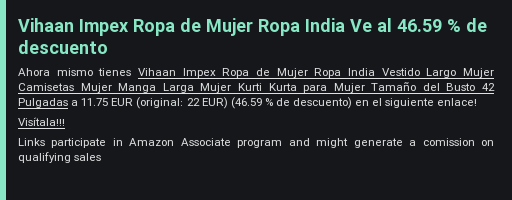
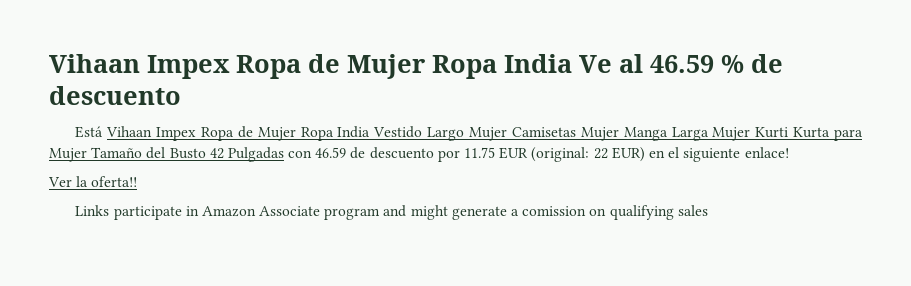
- Ahora mismo tienes Vihaan Impex Ropa de Mujer Ropa India Vestido Largo Mujer Camisetas Mujer Manga Larga Mujer Kurti Kurta para Mujer Tamaño del Busto 42 Pulgadas a 11.75 EUR (original: 22 EUR) (46.59 % de descuento) en el siguiente enlace!
+ Está Vihaan Impex Ropa de Mujer Ropa India Vestido Largo Mujer Camisetas Mujer Manga Larga Mujer Kurti Kurta para Mujer Tamaño del Busto 42 Pulgadas con 46.59 de descuento por 11.75 EUR (original: 22 EUR) en el siguiente enlace!
- Visítala!!!
+ Ver la oferta!!

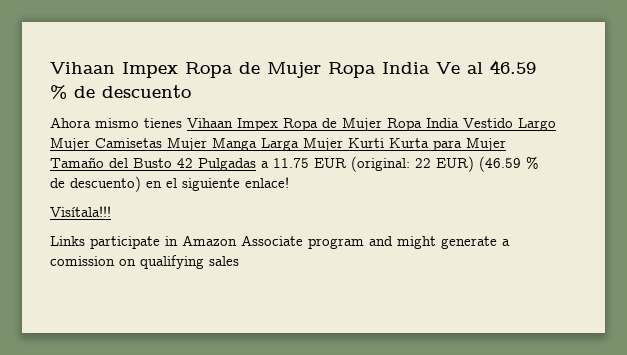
- Está Vihaan Impex Ropa de Mujer Ropa India Vestido Largo Mujer Camisetas Mujer Manga Larga Mujer Kurti Kurta para Mujer Tamaño del Busto 42 Pulgadas con 46.59 de descuento por 11.75 EUR (original: 22 EUR) en el siguiente enlace!
+ Ahora mismo tienes Vihaan Impex Ropa de Mujer Ropa India Vestido Largo Mujer Camisetas Mujer Manga Larga Mujer Kurti Kurta para Mujer Tamaño del Busto 42 Pulgadas a 11.75 EUR (original: 22 EUR) (46.59 % de descuento) en el siguiente enlace!
- Ver la oferta!!
+ Visítala!!!

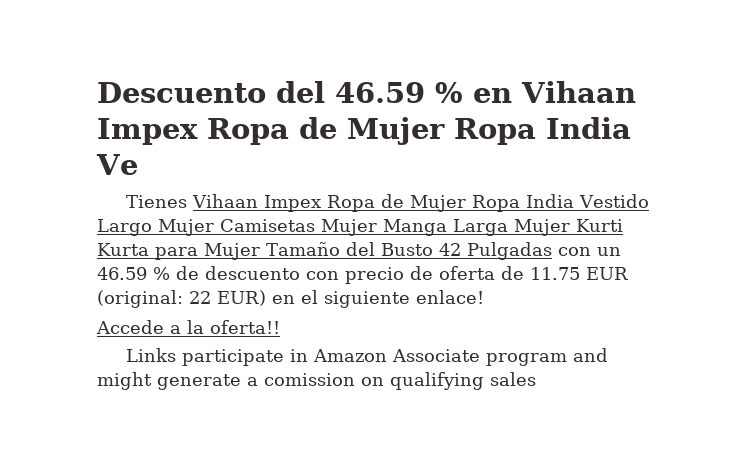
- Vihaan Impex Ropa de Mujer Ropa India Ve al 46.59 % de descuento
- Ahora mismo tienes Vihaan Impex Ropa de Mujer Ropa India Vestido Largo Mujer Camisetas Mujer Manga Larga Mujer Kurti Kurta para Mujer Tamaño del Busto 42 Pulgadas a 11.75 EUR (original: 22 EUR) (46.59 % de descuento) en el siguiente enlace!
+ Descuento del 46.59 % en Vihaan Impex Ropa de Mujer Ropa India Ve
+ Tienes Vihaan Impex Ropa de Mujer Ropa India Vestido Largo Mujer Camisetas Mujer Manga Larga Mujer Kurti Kurta para Mujer Tamaño del Busto 42 Pulgadas con un 46.59 % de descuento con precio de oferta de 11.75 EUR (original: 22 EUR) en el siguiente enlace!
- Visítala!!!
+ Accede a la oferta!!

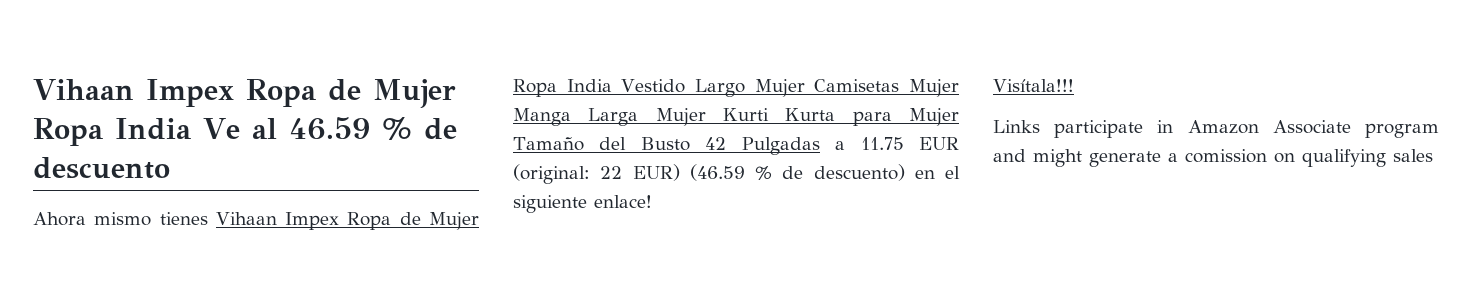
- Descuento del 46.59 % en Vihaan Impex Ropa de Mujer Ropa India Ve
- Tienes Vihaan Impex Ropa de Mujer Ropa India Vestido Largo Mujer Camisetas Mujer Manga Larga Mujer Kurti Kurta para Mujer Tamaño del Busto 42 Pulgadas con un 46.59 % de descuento con precio de oferta de 11.75 EUR (original: 22 EUR) en el siguiente enlace!
+ Vihaan Impex Ropa de Mujer Ropa India Ve al 46.59 % de descuento
+ Ahora mismo tienes Vihaan Impex Ropa de Mujer Ropa India Vestido Largo Mujer Camisetas Mujer Manga Larga Mujer Kurti Kurta para Mujer Tamaño del Busto 42 Pulgadas a 11.75 EUR (original: 22 EUR) (46.59 % de descuento) en el siguiente enlace!
- Accede a la oferta!!
+ Visítala!!!

